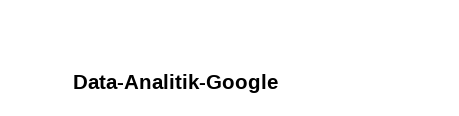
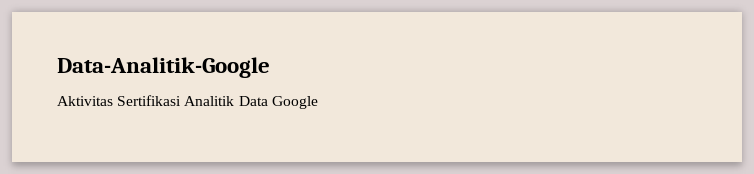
+ Aktivitas Sertifikasi Analitik Data Google

